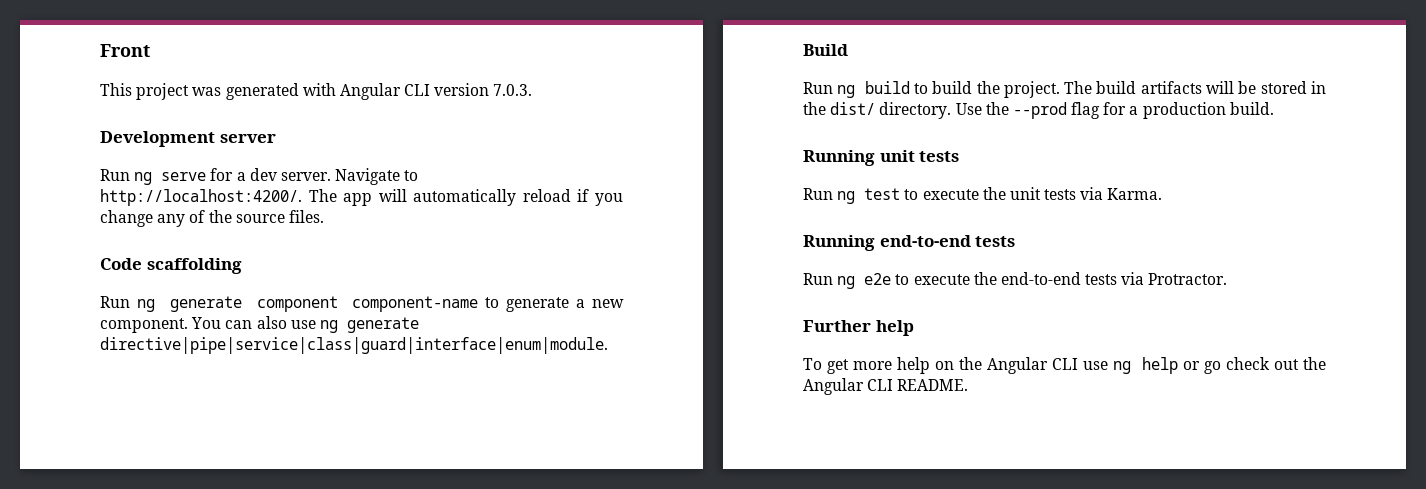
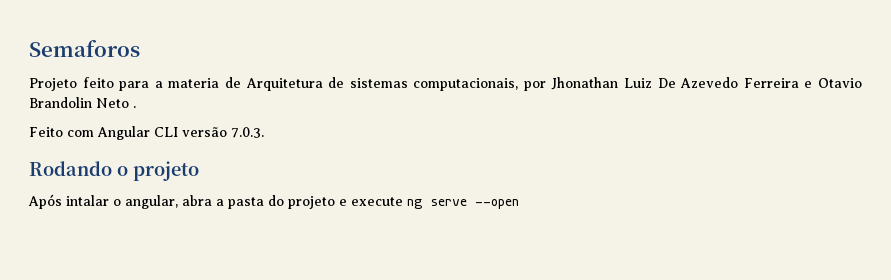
- Front
- This project was generated with Angular CLI version 7.0.3.
+ Semaforos
+ Projeto feito para a materia de Arquitetura de sistemas computacionais, por Jhonathan Luiz De Azevedo Ferreira e Otavio Brandolin Neto .
+ Feito com Angular CLI versão 7.0.3.
- Development server
- Run ng serve for a dev server. Navigate to http://localhost:4200/. The app will automatically reload if you change any of the source files.
- Code scaffolding
- Run ng generate component component-name to generate a new component. You can also use ng generate directive|pipe|service|class|guard|interface|enum|module.
- Build
- Run ng build to build the project. The build artifacts will be stored in the dist/ directory. Use the --prod flag for a production build.
- Running unit tests
- Run ng test to execute the unit tests via Karma.
- Running end-to-end tests
- Run ng e2e to execute the end-to-end tests via Protractor.
- Further help
- To get more help on the Angular CLI use ng help or go check out the Angular CLI README.
+ Rodando o projeto
+ Após intalar o angular, abra a pasta do projeto e execute ng serve --open

